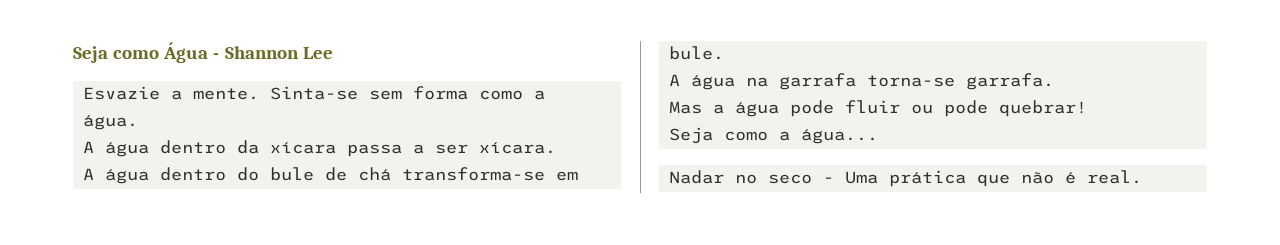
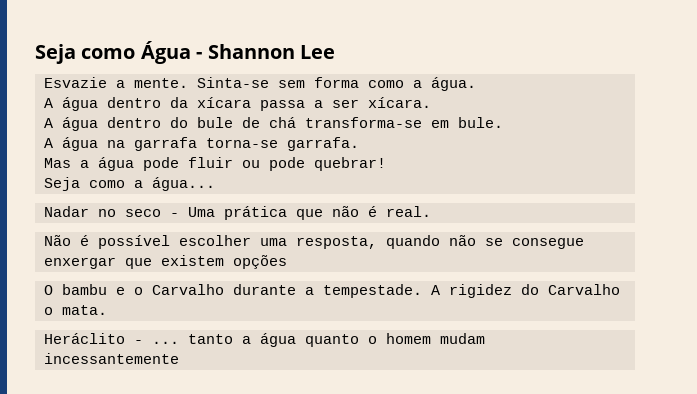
+ Não é possível escolher uma resposta, quando não se consegue enxergar que existem opções
+ O bambu e o Carvalho durante a tempestade. A rigidez do Carvalho o mata.
+ Heráclito - ... tanto a água quanto o homem mudam incessantemente

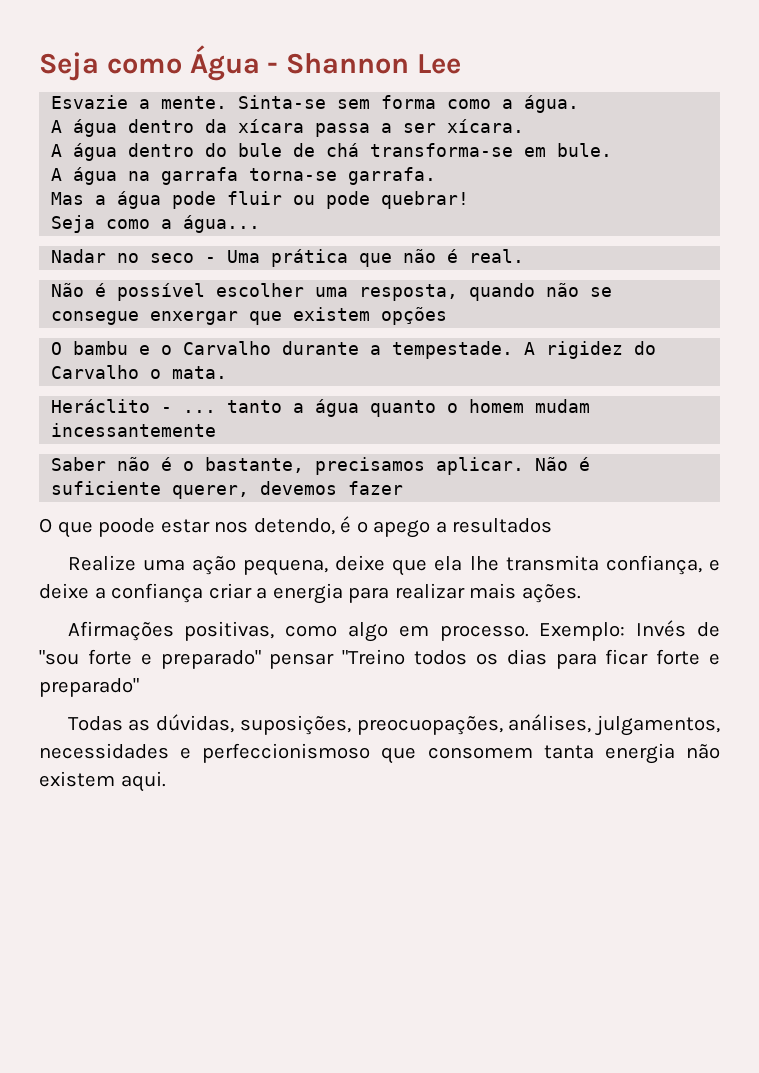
+ Saber não é o bastante, precisamos aplicar. Não é suficiente querer, devemos fazer
+ O que poode estar nos detendo, é o apego a resultados
+ Realize uma ação pequena, deixe que ela lhe transmita confiança, e deixe a confiança criar a energia para realizar mais ações.
+ Afirmações positivas, como algo em processo. Exemplo: Invés de "sou forte e preparado" pensar "Treino todos os dias para ficar forte e preparado"
+ Todas as dúvidas, suposições, preocuopações, análises, julgamentos, necessidades e perfeccionismoso que consomem tanta energia não existem aqui.

